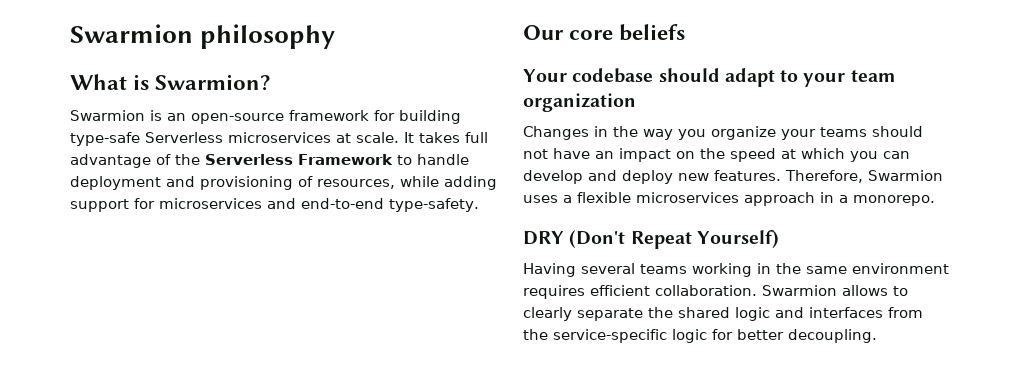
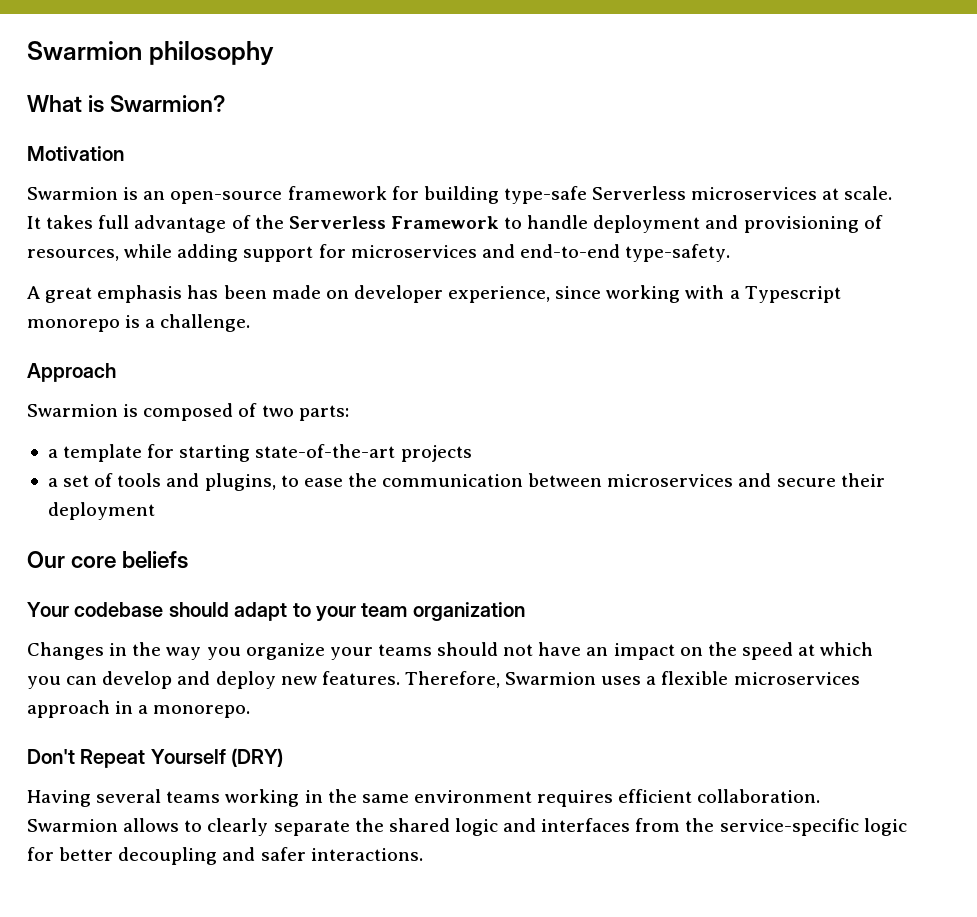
+ Motivation
+ A great emphasis has been made on developer experience, since working with a Typescript monorepo is a challenge.
+ Approach
+ Swarmion is composed of two parts:
+ a template for starting state-of-the-art projects
+ a set of tools and plugins, to ease the communication between microservices and secure their deployment
- DRY (Don't Repeat Yourself)
+ Don't Repeat Yourself (DRY)
- Swarmion allows to clearly separate the shared logic and interfaces from the service-specific logic for better decoupling.
+ Swarmion allows to clearly separate the shared logic and interfaces from the service-specific logic for better decoupling and safer interactions.

